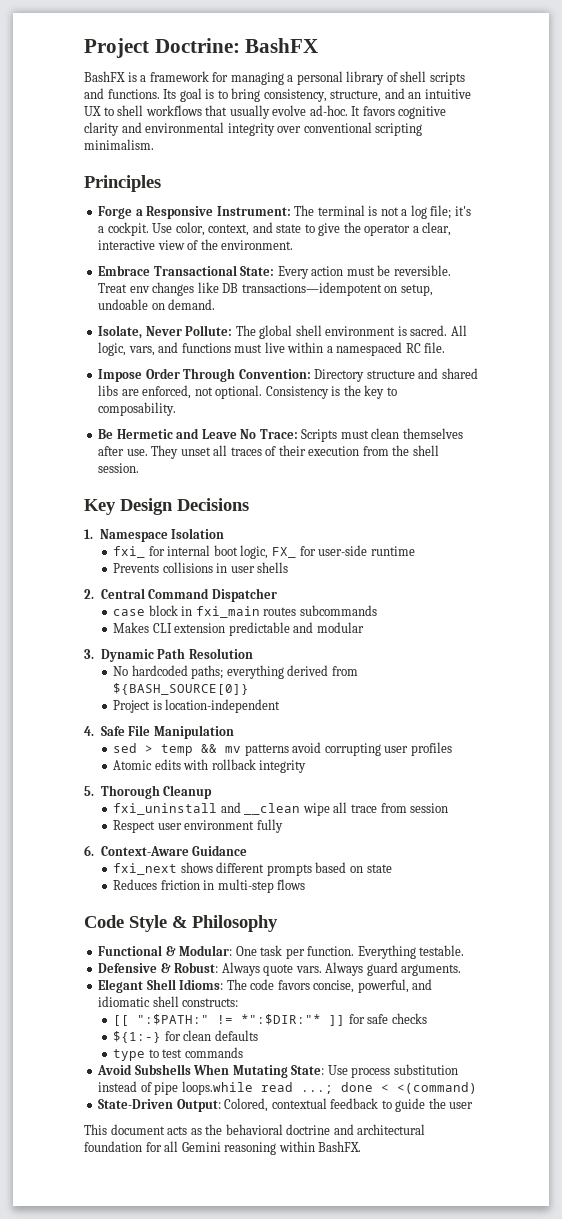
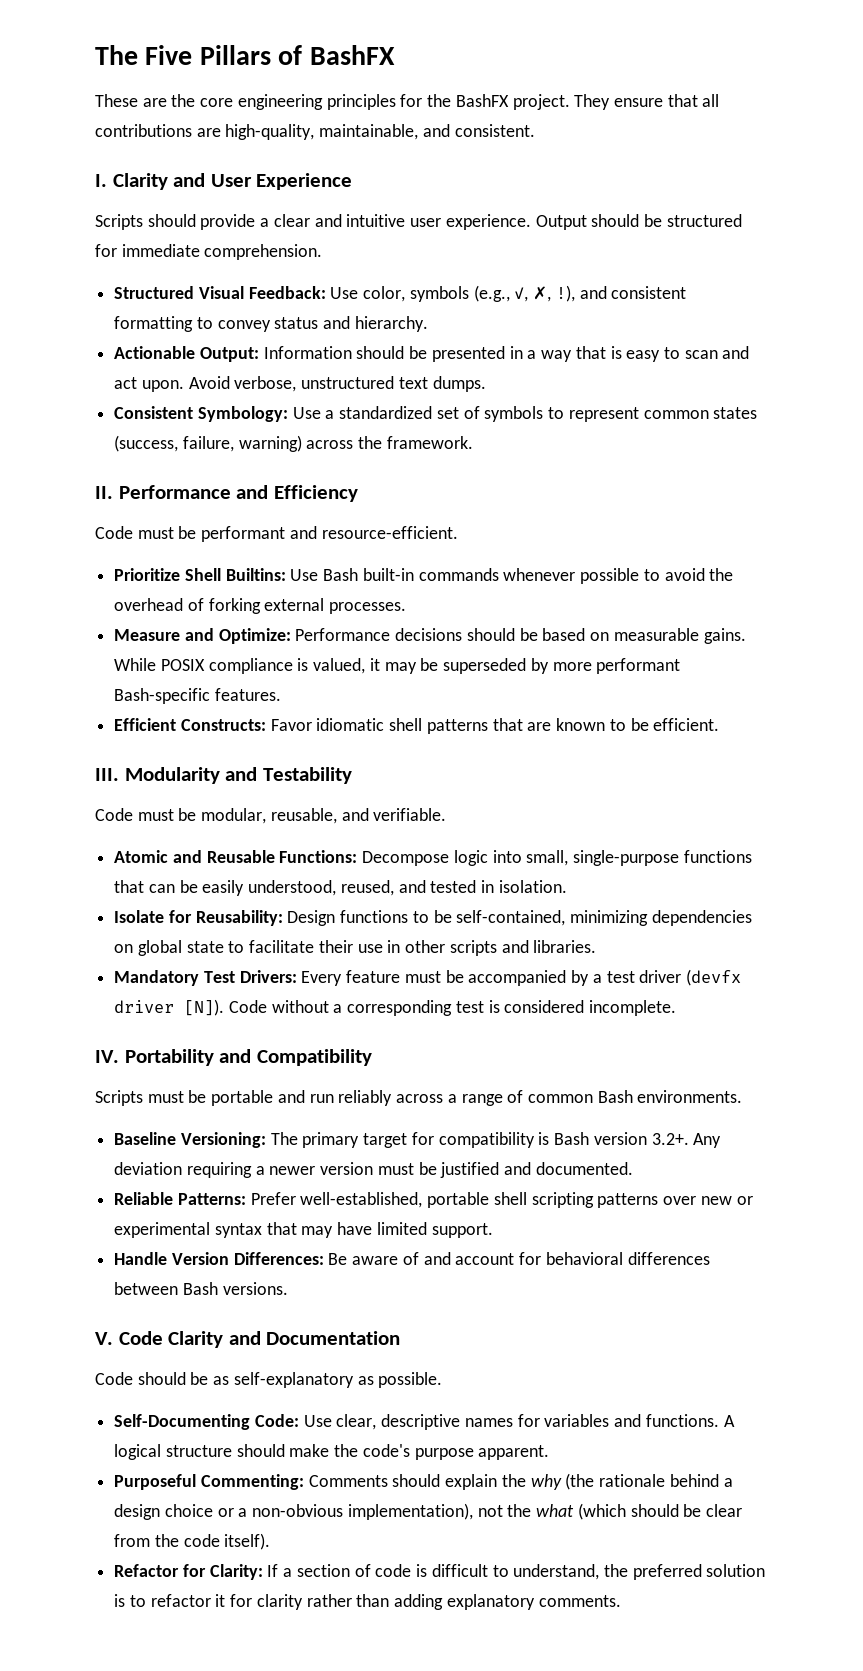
- Project Doctrine: BashFX
- BashFX is a framework for managing a personal library of shell scripts and functions. Its goal is to bring consistency, structure, and an intuitive UX to shell workflows that usually evolve ad-hoc. It favors cognitive clarity and environmental integrity over conventional scripting minimalism.
- Principles
- Forge a Responsive Instrument: The terminal is not a log file; it's a cockpit. Use color, context, and state to give the operator a clear, interactive view of the environment.
- Embrace Transactional State: Every action must be reversible. Treat env changes like DB transactions—idempotent on setup, undoable on demand.
- Isolate, Never Pollute: The global shell environment is sacred. All logic, vars, and functions must live within a namespaced RC file.
- Impose Order Through Convention: Directory structure and shared libs are enforced, not optional. Consistency is the key to composability.
- Be Hermetic and Leave No Trace: Scripts must clean themselves after use. They unset all traces of their execution from the shell session.
- Key Design Decisions
- 1. Namespace Isolation
- fxi_ for internal boot logic, FX_ for user-side runtime
- Prevents collisions in user shells
- 2. Central Command Dispatcher
- case block in fxi_main routes subcommands
- Makes CLI extension predictable and modular
- 3. Dynamic Path Resolution
- No hardcoded paths; everything derived from ${BASH_SOURCE[0]}
- Project is location-independent
- 4. Safe File Manipulation
- sed > temp && mv patterns avoid corrupting user profiles
- Atomic edits with rollback integrity
- 5. Thorough Cleanup
- fxi_uninstall and __clean wipe all trace from session
- Respect user environment fully
- 6. Context-Aware Guidance
- fxi_next shows different prompts based on state
- Reduces friction in multi-step flows
- Code Style & Philosophy
- Functional & Modular: One task per function. Everything testable.
- Defensive & Robust: Always quote vars. Always guard arguments.
- Elegant Shell Idioms: The code favors concise, powerful, and idiomatic shell constructs:
- [[ ":$PATH:" != *":$DIR:"* ]] for safe checks
- ${1:-} for clean defaults
- type to test commands
- Avoid Subshells When Mutating State: Use process substitution instead of pipe loops.while read ...; done < <(command)
- State-Driven Output: Colored, contextual feedback to guide the user
- This document acts as the behavioral doctrine and architectural foundation for all Gemini reasoning within BashFX.
+ The Five Pillars of BashFX
+ These are the core engineering principles for the BashFX project. They ensure that all contributions are high-quality, maintainable, and consistent.
+ I. Clarity and User Experience
+ Scripts should provide a clear and intuitive user experience. Output should be structured for immediate comprehension.
+ Structured Visual Feedback: Use color, symbols (e.g., ✓, ✗, !), and consistent formatting to convey status and hierarchy.
+ Actionable Output: Information should be presented in a way that is easy to scan and act upon. Avoid verbose, unstructured text dumps.
+ Consistent Symbology: Use a standardized set of symbols to represent common states (success, failure, warning) across the framework.
+ II. Performance and Efficiency
+ Code must be performant and resource-efficient.
+ Prioritize Shell Builtins: Use Bash built-in commands whenever possible to avoid the overhead of forking external processes.
+ Measure and Optimize: Performance decisions should be based on measurable gains. While POSIX compliance is valued, it may be superseded by more performant Bash-specific features.
+ Efficient Constructs: Favor idiomatic shell patterns that are known to be efficient.
+ III. Modularity and Testability
+ Code must be modular, reusable, and verifiable.
+ Atomic and Reusable Functions: Decompose logic into small, single-purpose functions that can be easily understood, reused, and tested in isolation.
+ Isolate for Reusability: Design functions to be self-contained, minimizing dependencies on global state to facilitate their use in other scripts and libraries.
+ Mandatory Test Drivers: Every feature must be accompanied by a test driver (devfx driver [N]). Code without a corresponding test is considered incomplete.
+ IV. Portability and Compatibility
+ Scripts must be portable and run reliably across a range of common Bash environments.
+ Baseline Versioning: The primary target for compatibility is Bash version 3.2+. Any deviation requiring a newer version must be justified and documented.
+ Reliable Patterns: Prefer well-established, portable shell scripting patterns over new or experimental syntax that may have limited support.
+ Handle Version Differences: Be aware of and account for behavioral differences between Bash versions.
+ V. Code Clarity and Documentation
+ Code should be as self-explanatory as possible.
+ Self-Documenting Code: Use clear, descriptive names for variables and functions. A logical structure should make the code's purpose apparent.
+ Purposeful Commenting: Comments should explain the why (the rationale behind a design choice or a non-obvious implementation), not the what (which should be clear from the code itself).
+ Refactor for Clarity: If a section of code is difficult to understand, the preferred solution is to refactor it for clarity rather than adding explanatory comments.

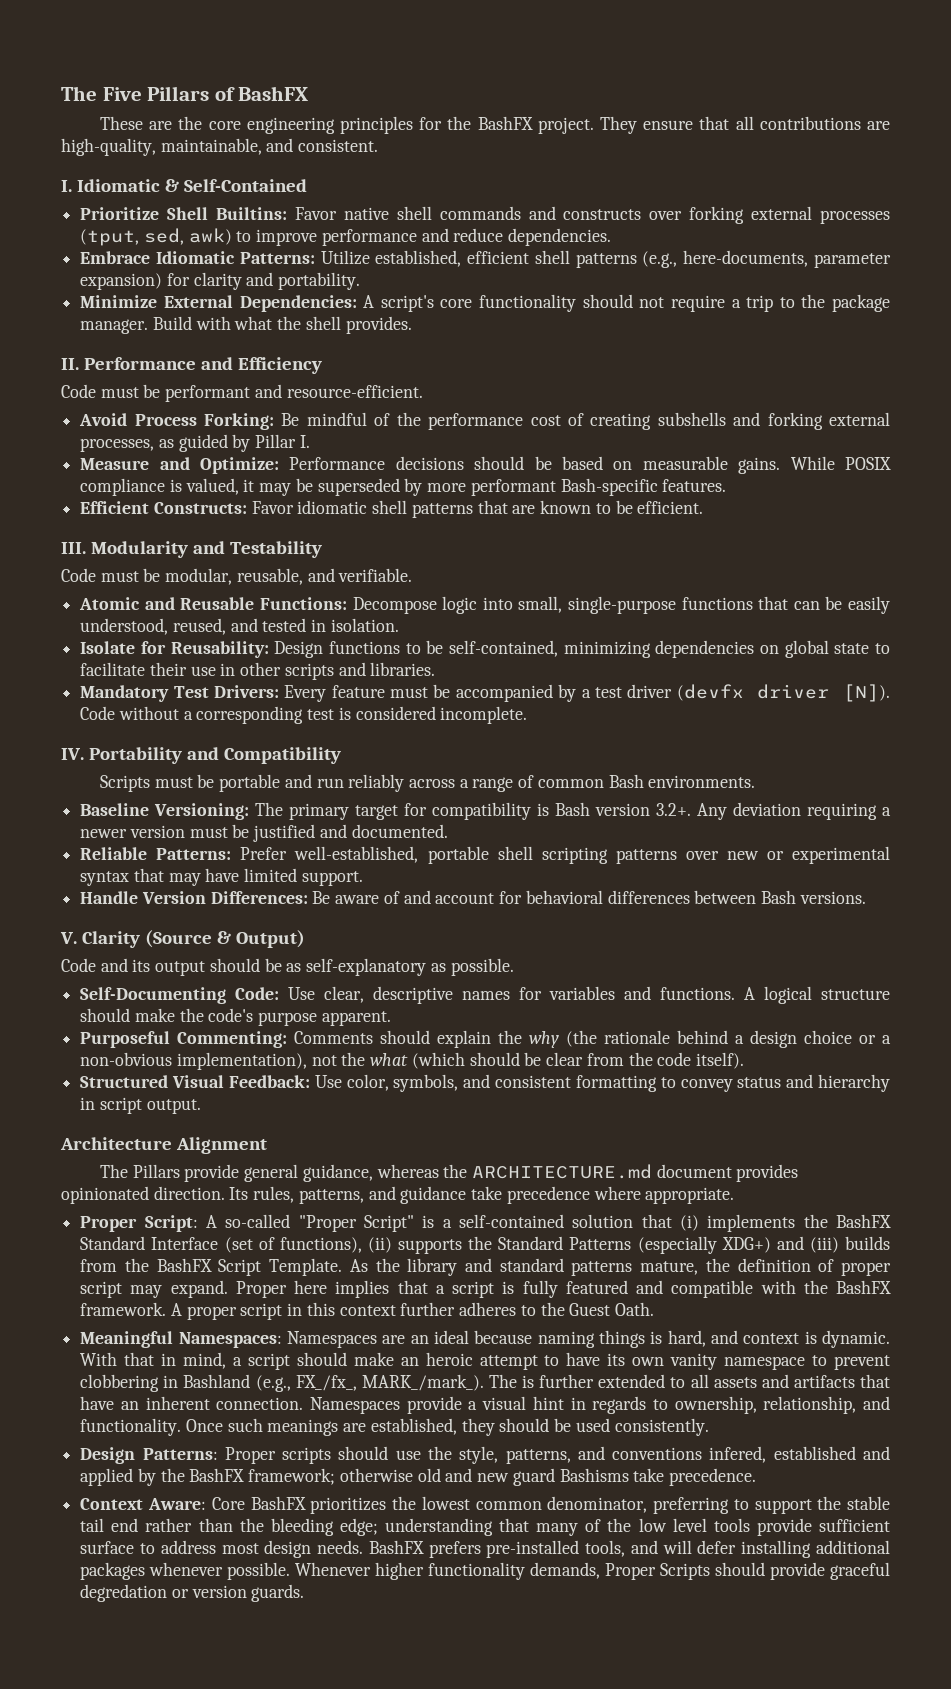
- I. Clarity and User Experience
- Scripts should provide a clear and intuitive user experience. Output should be structured for immediate comprehension.
- Structured Visual Feedback: Use color, symbols (e.g., ✓, ✗, !), and consistent formatting to convey status and hierarchy.
- Actionable Output: Information should be presented in a way that is easy to scan and act upon. Avoid verbose, unstructured text dumps.
- Consistent Symbology: Use a standardized set of symbols to represent common states (success, failure, warning) across the framework.
+ I. Idiomatic & Self-Contained
+ Prioritize Shell Builtins: Favor native shell commands and constructs over forking external processes (tput, sed, awk) to improve performance and reduce dependencies.
+ Embrace Idiomatic Patterns: Utilize established, efficient shell patterns (e.g., here-documents, parameter expansion) for clarity and portability.
+ Minimize External Dependencies: A script's core functionality should not require a trip to the package manager. Build with what the shell provides.
- Prioritize Shell Builtins: Use Bash built-in commands whenever possible to avoid the overhead of forking external processes.
+ Avoid Process Forking: Be mindful of the performance cost of creating subshells and forking external processes, as guided by Pillar I.
- V. Code Clarity and Documentation
- Code should be as self-explanatory as possible.
+ V. Clarity (Source & Output)
+ Code and its output should be as self-explanatory as possible.
- Refactor for Clarity: If a section of code is difficult to understand, the preferred solution is to refactor it for clarity rather than adding explanatory comments.
+ Structured Visual Feedback: Use color, symbols, and consistent formatting to convey status and hierarchy in script output.
+ Architecture Alignment
+ The Pillars provide general guidance, whereas the ARCHITECTURE.md document provides opinionated direction. Its rules, patterns, and guidance take precedence where appropriate.
+ Proper Script: A so-called "Proper Script" is a self-contained solution that (i) implements the BashFX Standard Interface (set of functions), (ii) supports the Standard Patterns (especially XDG+) and (iii) builds from the BashFX Script Template. As the library and standard patterns mature, the definition of proper script may expand. Proper here implies that a script is fully featured and compatible with the BashFX framework. A proper script in this context further adheres to the Guest Oath.
+ Meaningful Namespaces: Namespaces are an ideal because naming things is hard, and context is dynamic. With that in mind, a script should make an heroic attempt to have its own vanity namespace to prevent clobbering in Bashland (e.g., FX_/fx_, MARK_/mark_). The is further extended to all assets and artifacts that have an inherent connection. Namespaces provide a visual hint in regards to ownership, relationship, and functionality. Once such meanings are established, they should be used consistently.
+ Design Patterns: Proper scripts should use the style, patterns, and conventions infered, established and applied by the BashFX framework; otherwise old and new guard Bashisms take precedence.
+ Context Aware: Core BashFX prioritizes the lowest common denominator, preferring to support the stable tail end rather than the bleeding edge; understanding that many of the low level tools provide sufficient surface to address most design needs. BashFX prefers pre-installed tools, and will defer installing additional packages whenever possible. Whenever higher functionality demands, Proper Scripts should provide graceful degredation or version guards.

